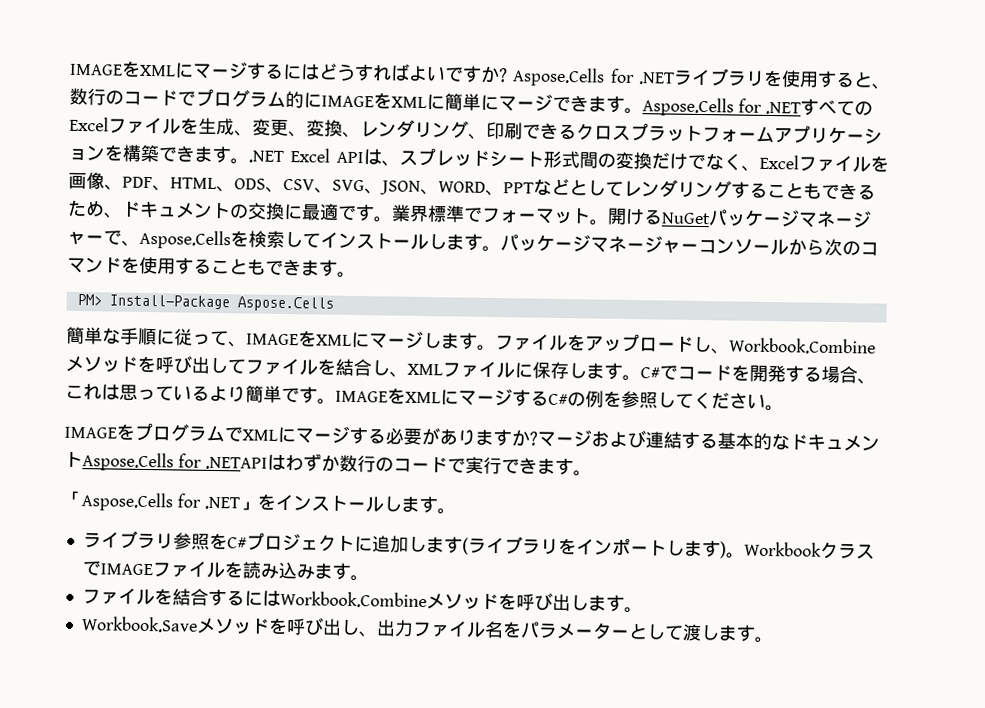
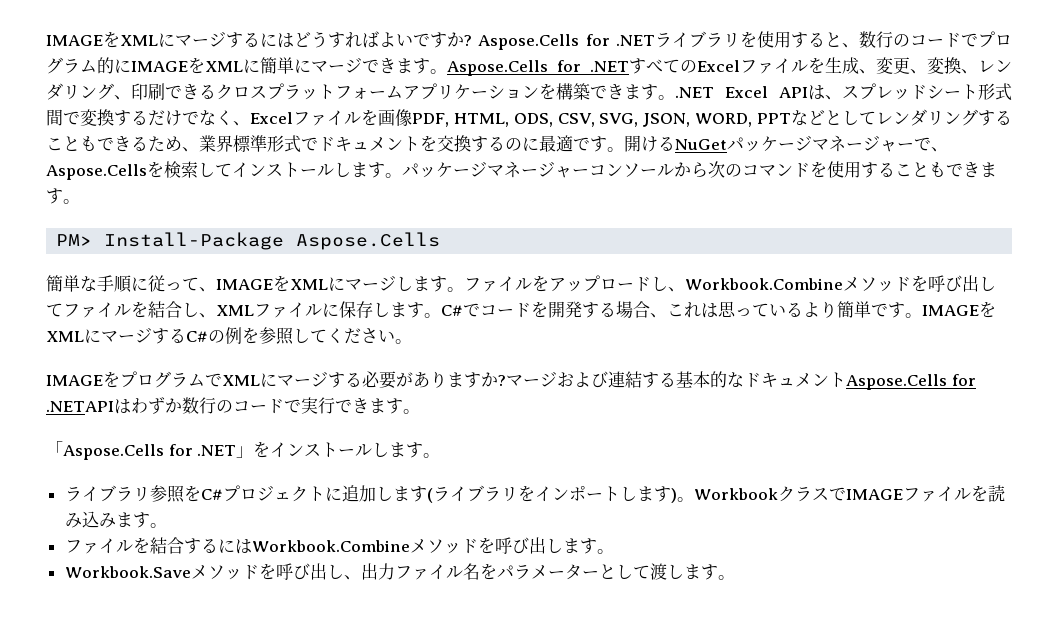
- Aspose.Cells for .NETすべてのExcelファイルを生成、変更、変換、レンダリング、印刷できるクロスプラットフォームアプリケーションを構築できます。.NET Excel APIは、スプレッドシート形式間の変換だけでなく、Excelファイルを画像、PDF、HTML、ODS、CSV、SVG、JSON、WORD、PPTなどとしてレンダリングすることもできるため、ドキュメントの交換に最適です。業界標準でフォーマット。
+ Aspose.Cells for .NETすべてのExcelファイルを生成、変更、変換、レンダリング、印刷できるクロスプラットフォームアプリケーションを構築できます。.NET Excel APIは、スプレッドシート形式間で変換するだけでなく、Excelファイルを画像PDF, HTML, ODS, CSV, SVG, JSON, WORD, PPTなどとしてレンダリングすることもできるため、業界標準形式でドキュメントを交換するのに最適です。

